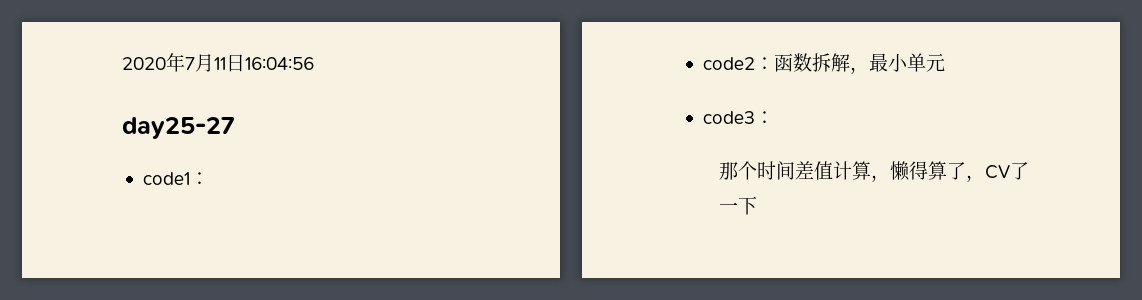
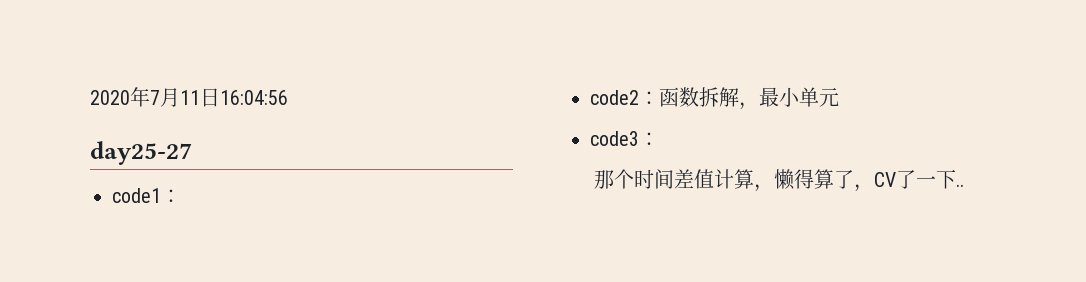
- 那个时间差值计算，懒得算了，CV了一下
+ 那个时间差值计算，懒得算了，CV了一下..

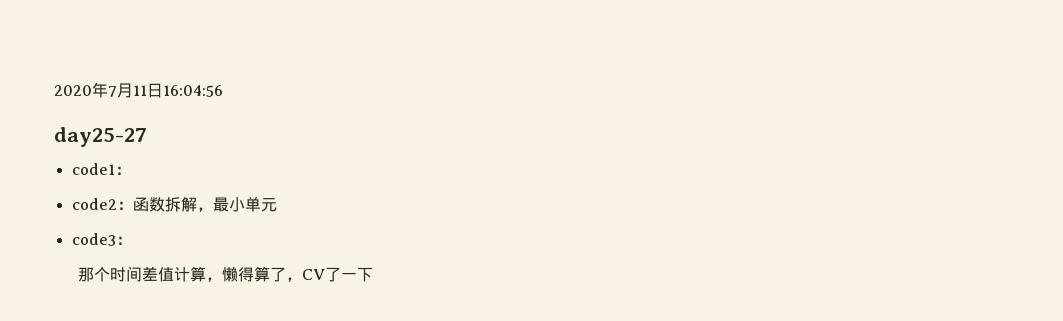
- 那个时间差值计算，懒得算了，CV了一下..
+ 那个时间差值计算，懒得算了，CV了一下

